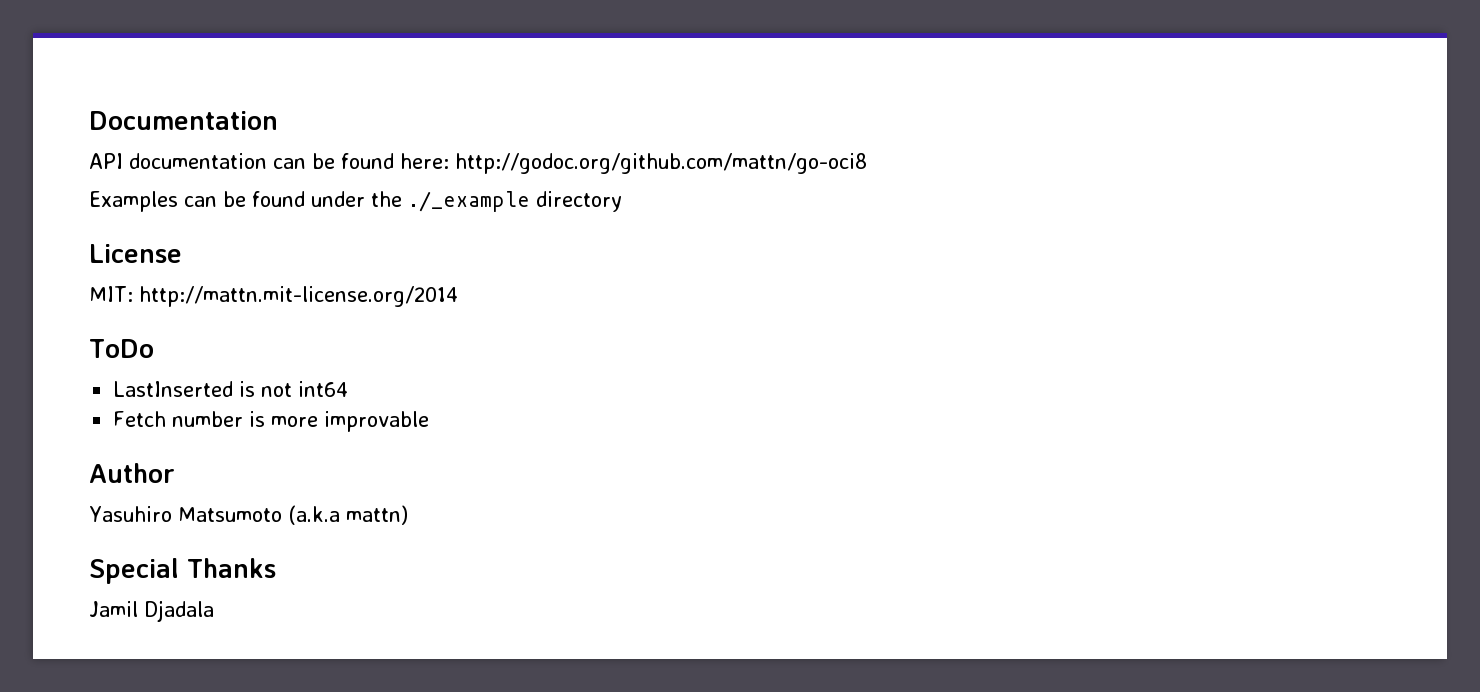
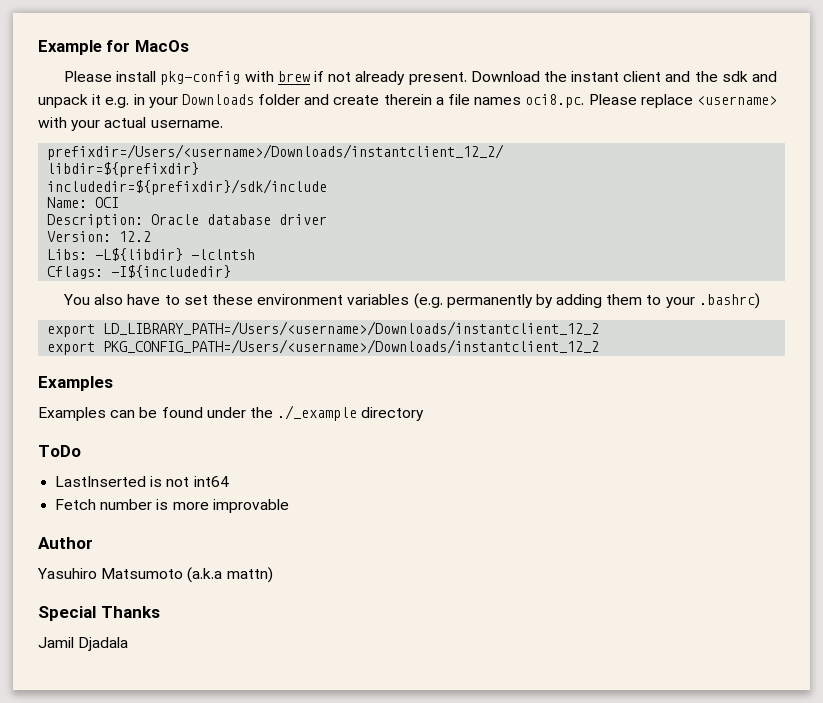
- Documentation
- API documentation can be found here: http://godoc.org/github.com/mattn/go-oci8
+ Example for MacOs
+ Please install pkg-config with brew if not already present. Download the instant client and the sdk and unpack it e.g. in your Downloads folder and create therein a file names oci8.pc. Please replace <username> with your actual username.
+ prefixdir=/Users/<username>/Downloads/instantclient_12_2/
+ libdir=${prefixdir}
+ includedir=${prefixdir}/sdk/include
+ Name: OCI
+ Description: Oracle database driver
+ Version: 12.2
+ Libs: -L${libdir} -lclntsh
+ Cflags: -I${includedir}
+ You also have to set these environment variables (e.g. permanently by adding them to your .bashrc)
+ export LD_LIBRARY_PATH=/Users/<username>/Downloads/instantclient_12_2
+ export PKG_CONFIG_PATH=/Users/<username>/Downloads/instantclient_12_2
+ Examples
- License
- MIT: http://mattn.mit-license.org/2014

